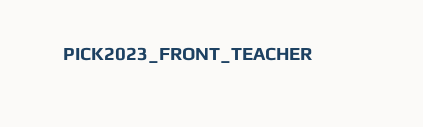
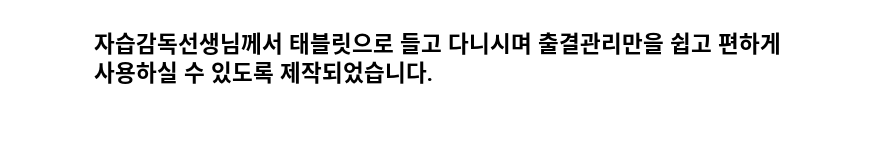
- PICK2023_FRONT_TEACHER
+ 자습감독선생님께서 태블릿으로 들고 다니시며 출결관리만을 쉽고 편하게 사용하실 수 있도록 제작되었습니다.

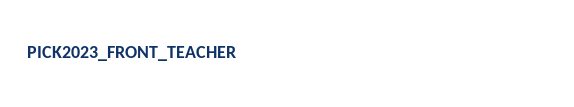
- 자습감독선생님께서 태블릿으로 들고 다니시며 출결관리만을 쉽고 편하게 사용하실 수 있도록 제작되었습니다.
+ PICK2023_FRONT_TEACHER

